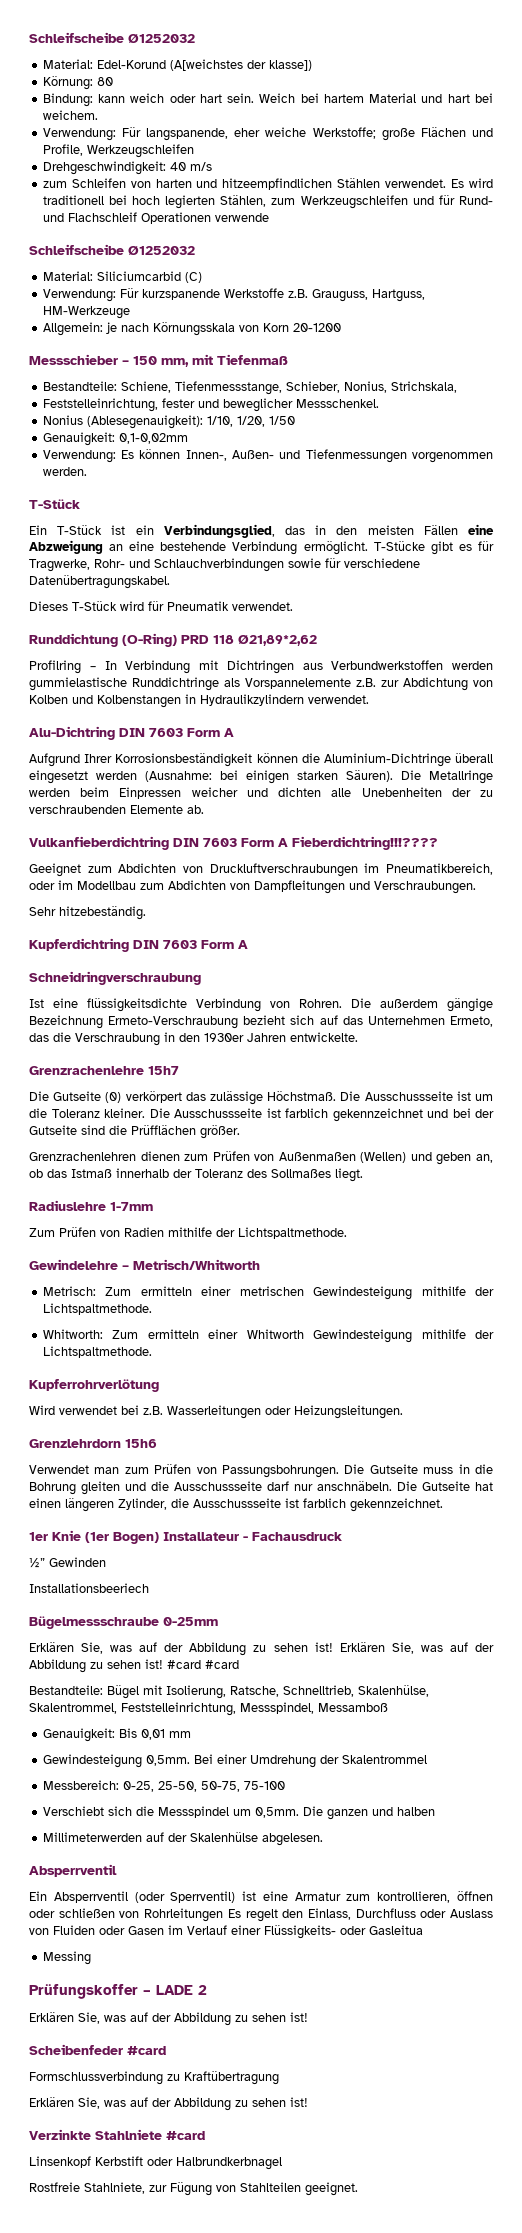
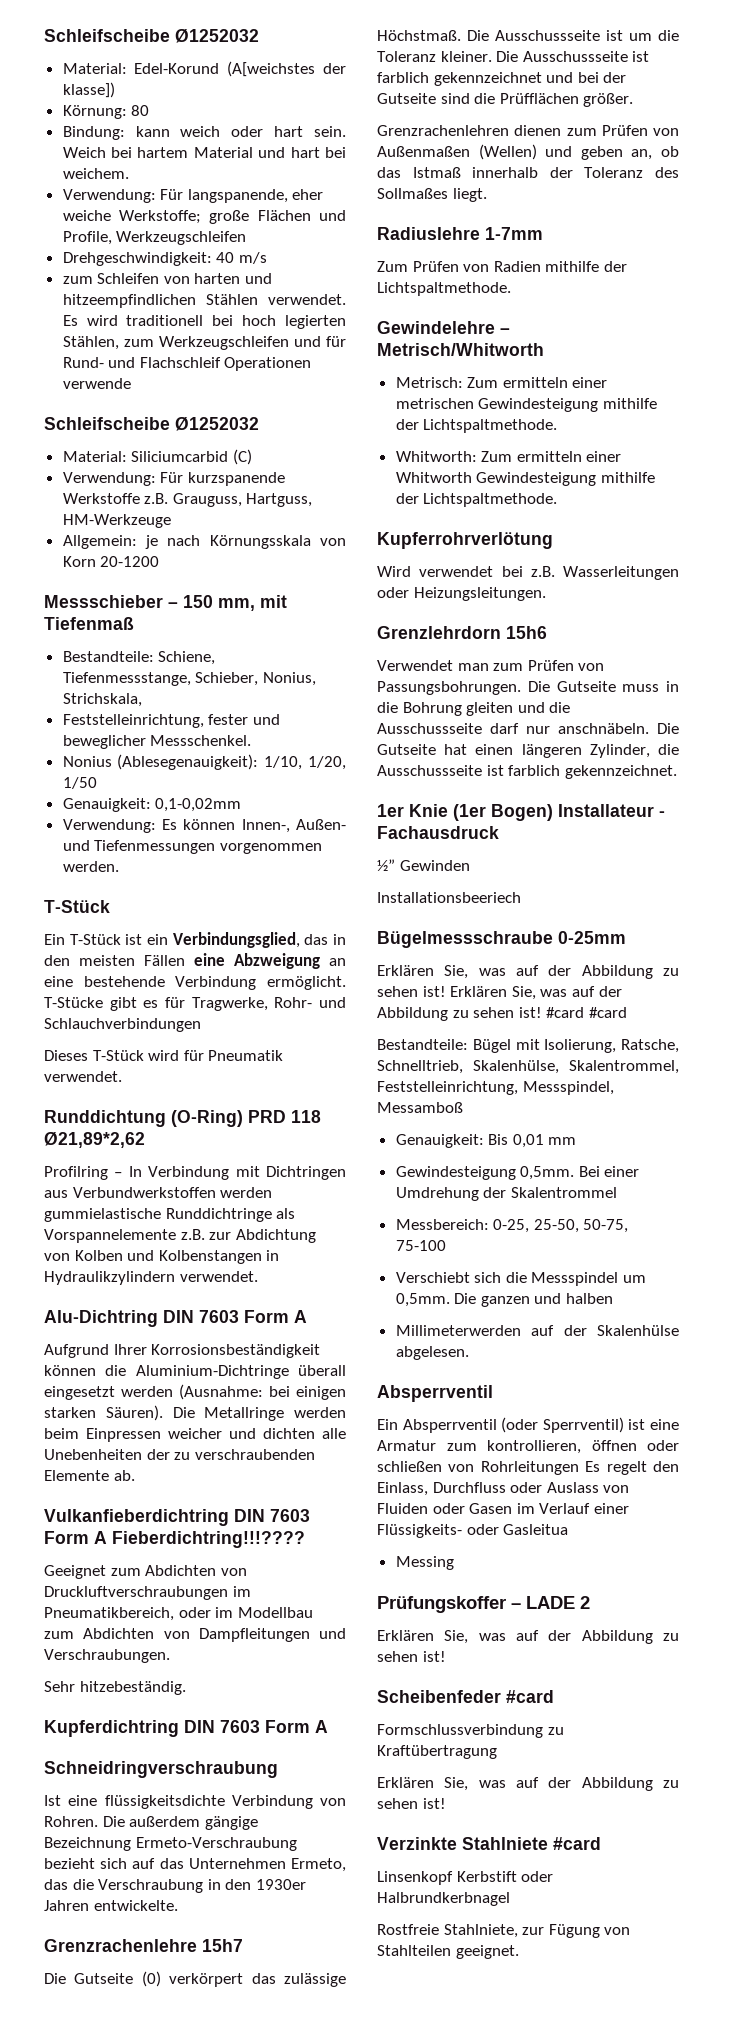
- T-Stücke gibt es für Tragwerke, Rohr- und Schlauchverbindungen sowie für verschiedene Datenübertragungskabel.
+ T-Stücke gibt es für Tragwerke, Rohr- und Schlauchverbindungen

